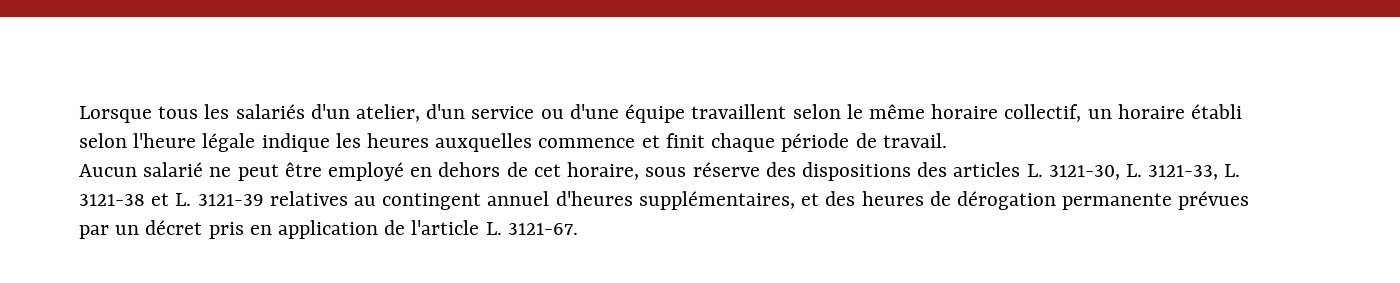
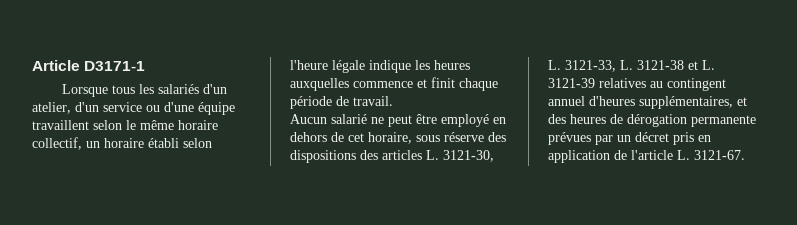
+ Article D3171-1

